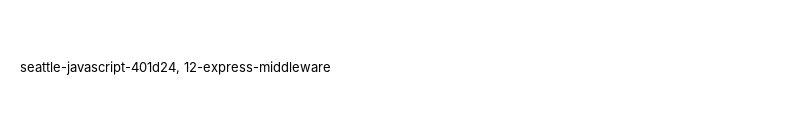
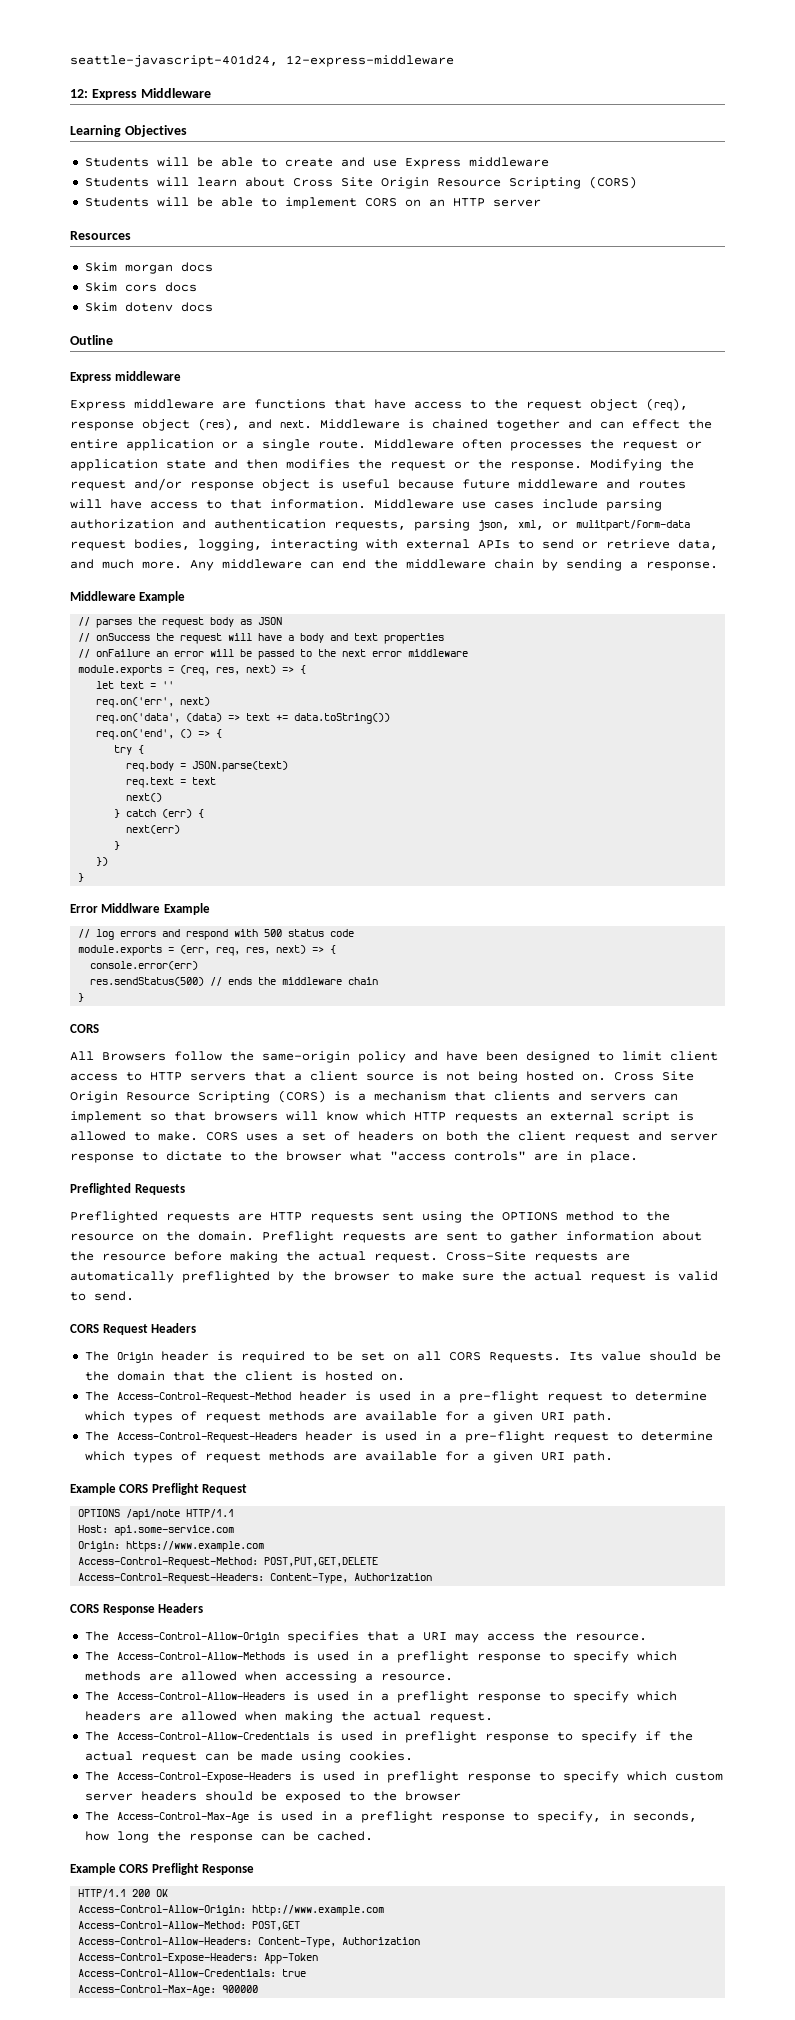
+ 12: Express Middleware
+ Learning Objectives
+ Students will be able to create and use Express middleware
+ Students will learn about Cross Site Origin Resource Scripting (CORS)
+ Students will be able to implement CORS on an HTTP server
+ Resources
+ Skim morgan docs
+ Skim cors docs
+ Skim dotenv docs
+ Outline
+ Express middleware
+ Express middleware are functions that have access to the request object (req), response object (res), and next. Middleware is chained together and can effect the entire application or a single route. Middleware often processes the request or application state and then modifies the request or the response. Modifying the request and/or response object is useful because future middleware and routes will have access to that information. Middleware use cases include parsing authorization and authentication requests, parsing json, xml, or mulitpart/form-data request bodies, logging, interacting with external APIs to send or retrieve data, and much more. Any middleware can end the middleware chain by sending a response.
+ Middleware Example
+ // parses the request body as JSON
+ // onSuccess the request will have a body and text properties
+ // onFailure an error will be passed to the next error middleware
+ module.exports = (req, res, next) => {
+ let text = ''
+ req.on('err', next)
+ req.on('data', (data) => text += data.toString())
+ req.on('end', () => {
+ try {
+ req.body = JSON.parse(text)
+ req.text = text
+ next()
+ } catch (err) {
+ next(err)
+ }
+ })
+ }
+ Error Middlware Example
+ // log errors and respond with 500 status code
+ module.exports = (err, req, res, next) => {
+ console.error(err)
+ res.sendStatus(500) // ends the middleware chain
+ }
+ CORS
+ All Browsers follow the same-origin policy and have been designed to limit client access to HTTP servers that a client source is not being hosted on. Cross Site Origin Resource Scripting (CORS) is a mechanism that clients and servers can implement so that browsers will know which HTTP requests an external script is allowed to make. CORS uses a set of headers on both the client request and server response to dictate to the browser what "access controls" are in place.
+ Preflighted Requests
+ Preflighted requests are HTTP requests sent using the OPTIONS method to the resource on the domain. Preflight requests are sent to gather information about the resource before making the actual request. Cross-Site requests are automatically preflighted by the browser to make sure the actual request is valid to send.
+ CORS Request Headers
+ The Origin header is required to be set on all CORS Requests. Its value should be the domain that the client is hosted on.
+ The Access-Control-Request-Method header is used in a pre-flight request to determine which types of request methods are available for a given URI path.
+ The Access-Control-Request-Headers header is used in a pre-flight request to determine which types of request methods are available for a given URI path.
+ Example CORS Preflight Request
+ OPTIONS /api/note HTTP/1.1
+ Host: api.some-service.com
+ Origin: https://www.example.com
+ Access-Control-Request-Method: POST,PUT,GET,DELETE
+ Access-Control-Request-Headers: Content-Type, Authorization
+ CORS Response Headers
+ The Access-Control-Allow-Origin specifies that a URI may access the resource.
+ The Access-Control-Allow-Methods is used in a preflight response to specify which methods are allowed when accessing a resource.
+ The Access-Control-Allow-Headers is used in a preflight response to specify which headers are allowed when making the actual request.
+ The Access-Control-Allow-Credentials is used in preflight response to specify if the actual request can be made using cookies.
+ The Access-Control-Expose-Headers is used in preflight response to specify which custom server headers should be exposed to the browser
+ The Access-Control-Max-Age is used in a preflight response to specify, in seconds, how long the response can be cached.
+ Example CORS Preflight Response
+ HTTP/1.1 200 OK
+ Access-Control-Allow-Origin: http://www.example.com
+ Access-Control-Allow-Method: POST,GET
+ Access-Control-Allow-Headers: Content-Type, Authorization
+ Access-Control-Expose-Headers: App-Token
+ Access-Control-Allow-Credentials: true
+ Access-Control-Max-Age: 900000

